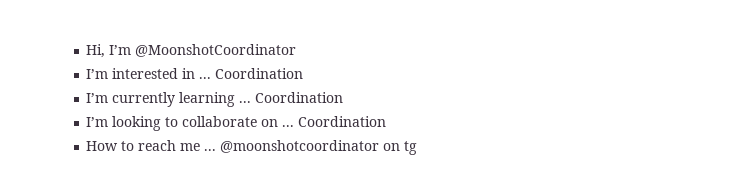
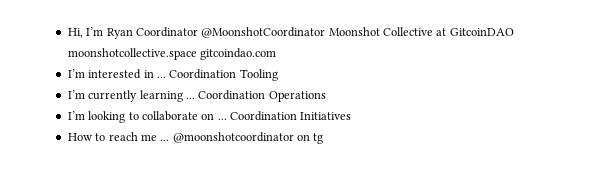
- Hi, I’m @MoonshotCoordinator
+ Hi, I’m Ryan Coordinator @MoonshotCoordinator Moonshot Collective at GitcoinDAO moonshotcollective.space gitcoindao.com
- I’m interested in ... Coordination
+ I’m interested in ... Coordination Tooling
- I’m currently learning ... Coordination
+ I’m currently learning ... Coordination Operations
- I’m looking to collaborate on ... Coordination
+ I’m looking to collaborate on ... Coordination Initiatives

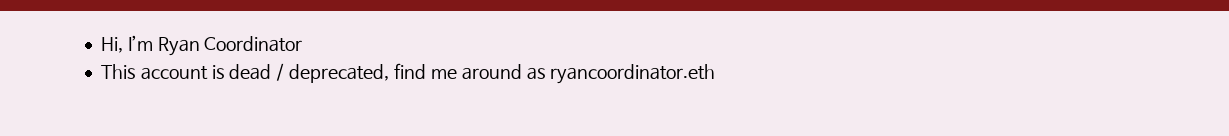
- Hi, I’m Ryan Coordinator @MoonshotCoordinator Moonshot Collective at GitcoinDAO moonshotcollective.space gitcoindao.com
- I’m interested in ... Coordination Tooling
- I’m currently learning ... Coordination Operations
- I’m looking to collaborate on ... Coordination Initiatives
- How to reach me ... @moonshotcoordinator on tg
+ Hi, I’m Ryan Coordinator
+ This account is dead / deprecated, find me around as ryancoordinator.eth

